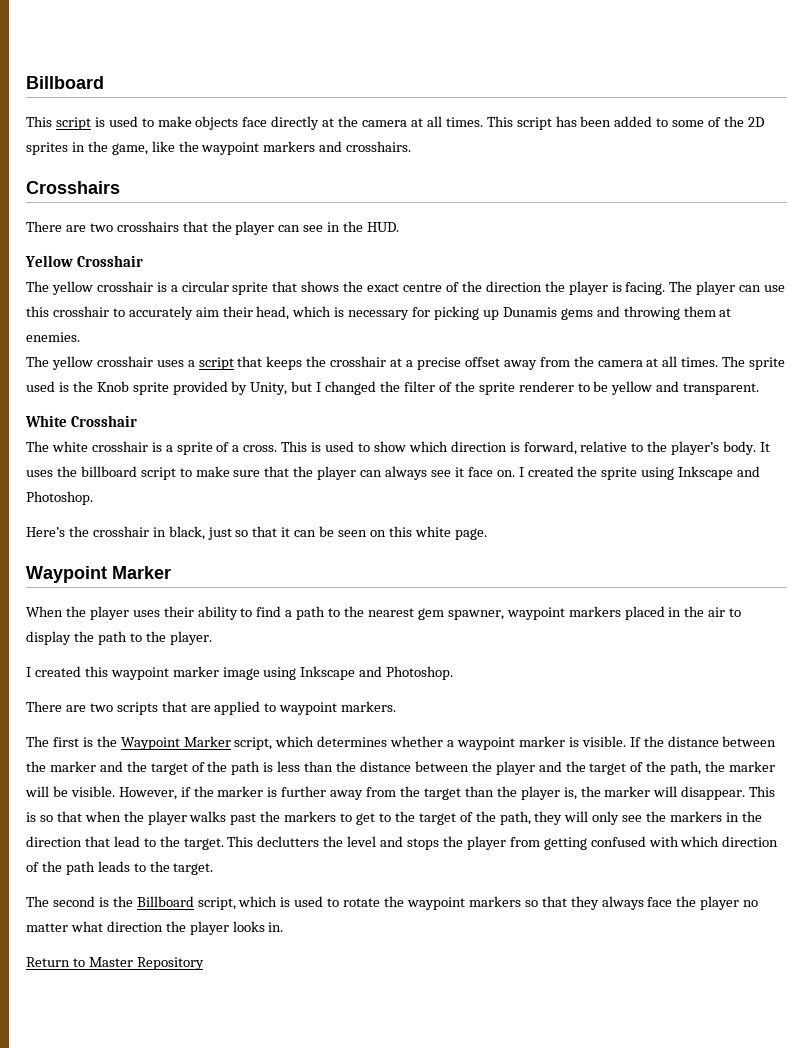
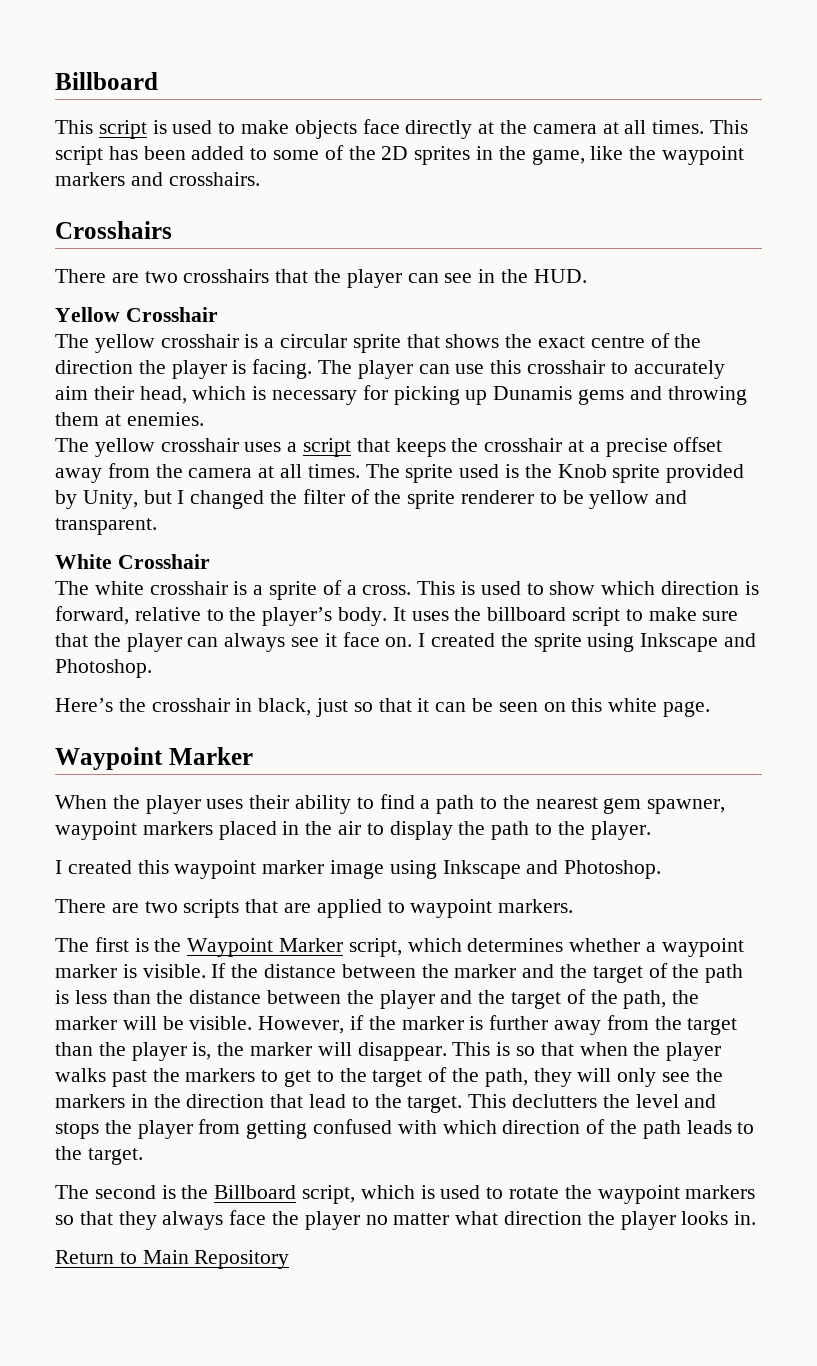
- Return to Master Repository
+ Return to Main Repository

